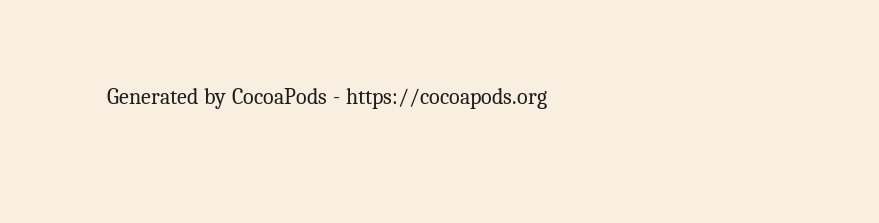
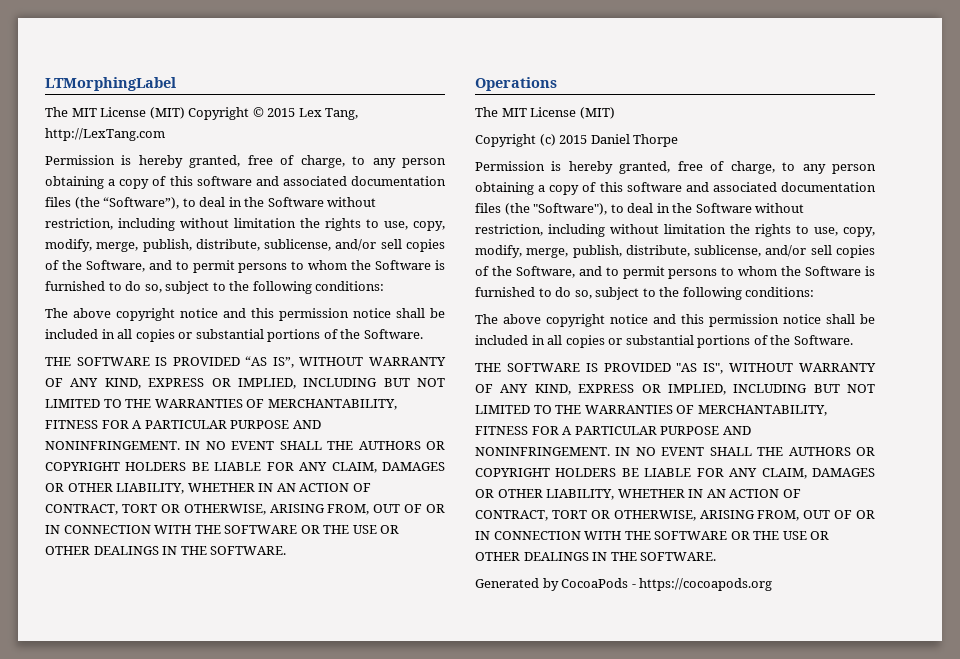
+ LTMorphingLabel
+ The MIT License (MIT) Copyright © 2015 Lex Tang, http://LexTang.com
+ Permission is hereby granted, free of charge, to any person obtaining a copy of this software and associated documentation files (the “Software”), to deal in the Software without restriction, including without limitation the rights to use, copy, modify, merge, publish, distribute, sublicense, and/or sell copies of the Software, and to permit persons to whom the Software is furnished to do so, subject to the following conditions:
+ The above copyright notice and this permission notice shall be included in all copies or substantial portions of the Software.
+ THE SOFTWARE IS PROVIDED “AS IS”, WITHOUT WARRANTY OF ANY KIND, EXPRESS OR IMPLIED, INCLUDING BUT NOT LIMITED TO THE WARRANTIES OF MERCHANTABILITY, FITNESS FOR A PARTICULAR PURPOSE AND NONINFRINGEMENT. IN NO EVENT SHALL THE AUTHORS OR COPYRIGHT HOLDERS BE LIABLE FOR ANY CLAIM, DAMAGES OR OTHER LIABILITY, WHETHER IN AN ACTION OF CONTRACT, TORT OR OTHERWISE, ARISING FROM, OUT OF OR IN CONNECTION WITH THE SOFTWARE OR THE USE OR OTHER DEALINGS IN THE SOFTWARE.
+ Operations
+ The MIT License (MIT)
+ Copyright (c) 2015 Daniel Thorpe
+ Permission is hereby granted, free of charge, to any person obtaining a copy of this software and associated documentation files (the "Software"), to deal in the Software without restriction, including without limitation the rights to use, copy, modify, merge, publish, distribute, sublicense, and/or sell copies of the Software, and to permit persons to whom the Software is furnished to do so, subject to the following conditions:
+ The above copyright notice and this permission notice shall be included in all copies or substantial portions of the Software.
+ THE SOFTWARE IS PROVIDED "AS IS", WITHOUT WARRANTY OF ANY KIND, EXPRESS OR IMPLIED, INCLUDING BUT NOT LIMITED TO THE WARRANTIES OF MERCHANTABILITY, FITNESS FOR A PARTICULAR PURPOSE AND NONINFRINGEMENT. IN NO EVENT SHALL THE AUTHORS OR COPYRIGHT HOLDERS BE LIABLE FOR ANY CLAIM, DAMAGES OR OTHER LIABILITY, WHETHER IN AN ACTION OF CONTRACT, TORT OR OTHERWISE, ARISING FROM, OUT OF OR IN CONNECTION WITH THE SOFTWARE OR THE USE OR OTHER DEALINGS IN THE SOFTWARE.

